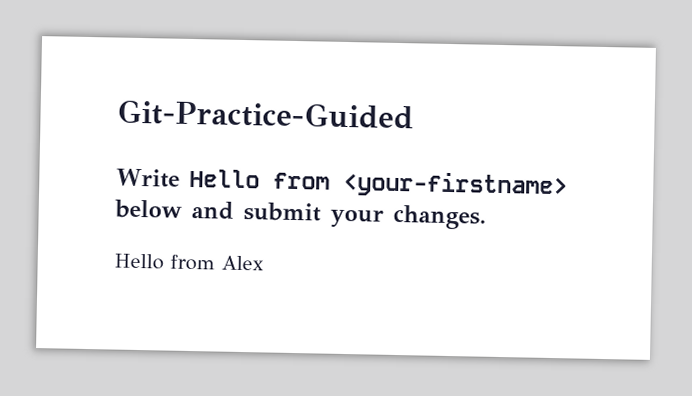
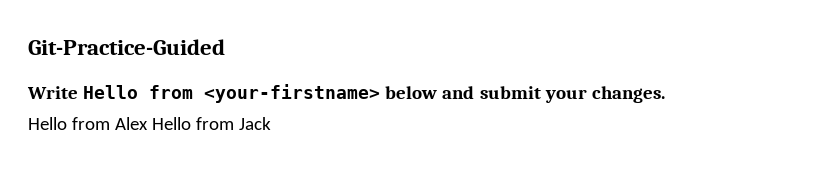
- Hello from Alex
+ Hello from Alex Hello from Jack

